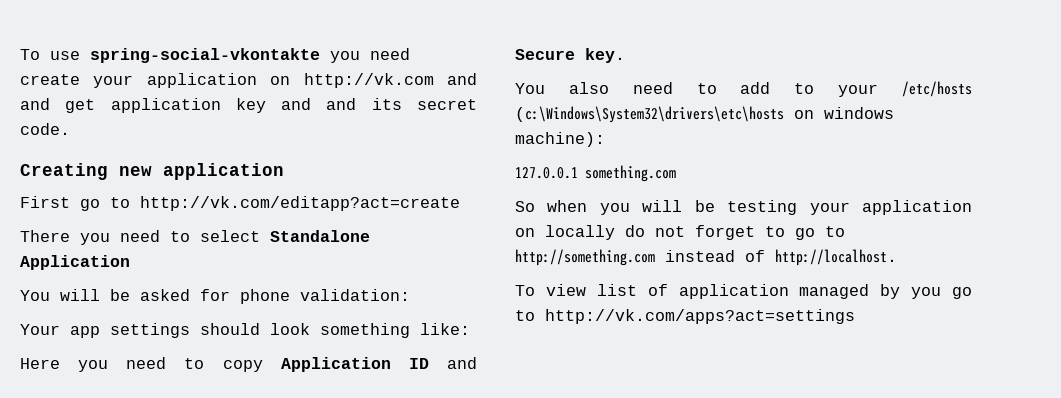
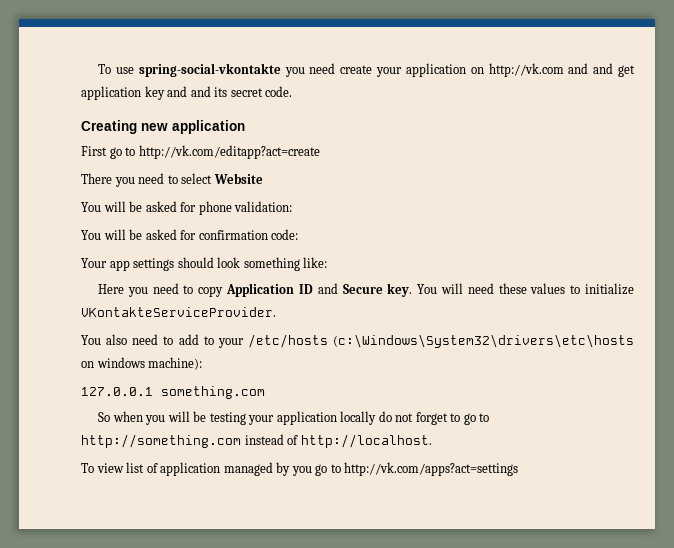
- There you need to select Standalone Application
+ There you need to select Website
+ You will be asked for confirmation code:
+ You will need these values to initialize VKontakteServiceProvider.
- So when you will be testing your application on locally do not forget to go to http://something.com instead of http://localhost.
+ So when you will be testing your application locally do not forget to go to http://something.com instead of http://localhost.

